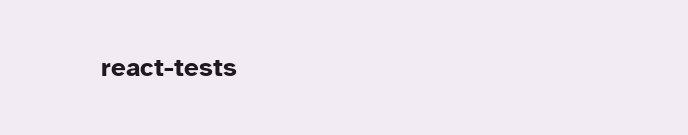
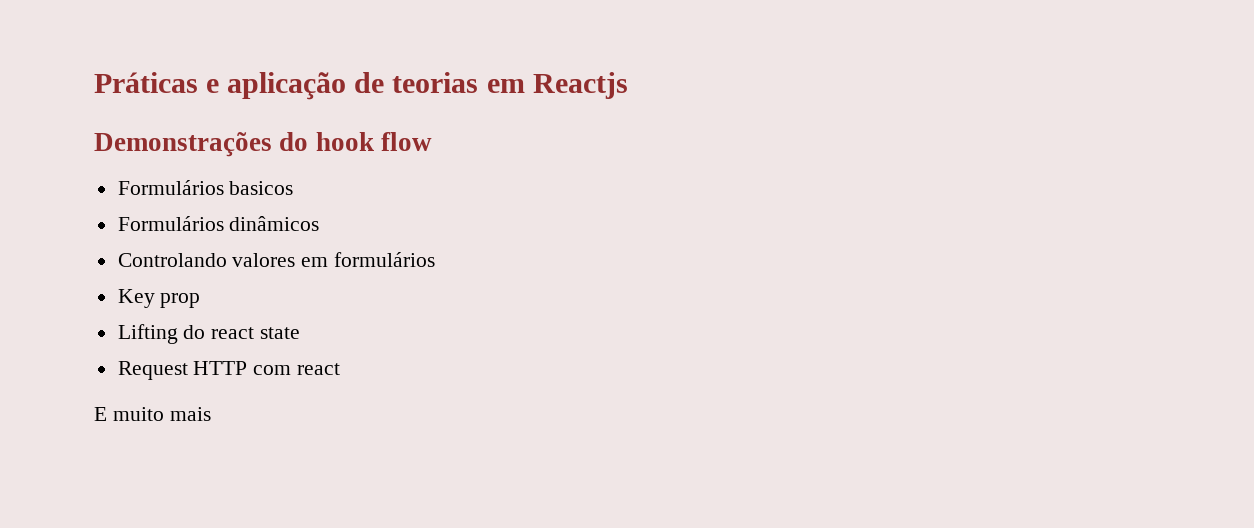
- react-tests
+ Práticas e aplicação de teorias em Reactjs
+ Demonstrações do hook flow
+ Formulários basicos
+ Formulários dinâmicos
+ Controlando valores em formulários
+ Key prop
+ Lifting do react state
+ Request HTTP com react
+ E muito mais

